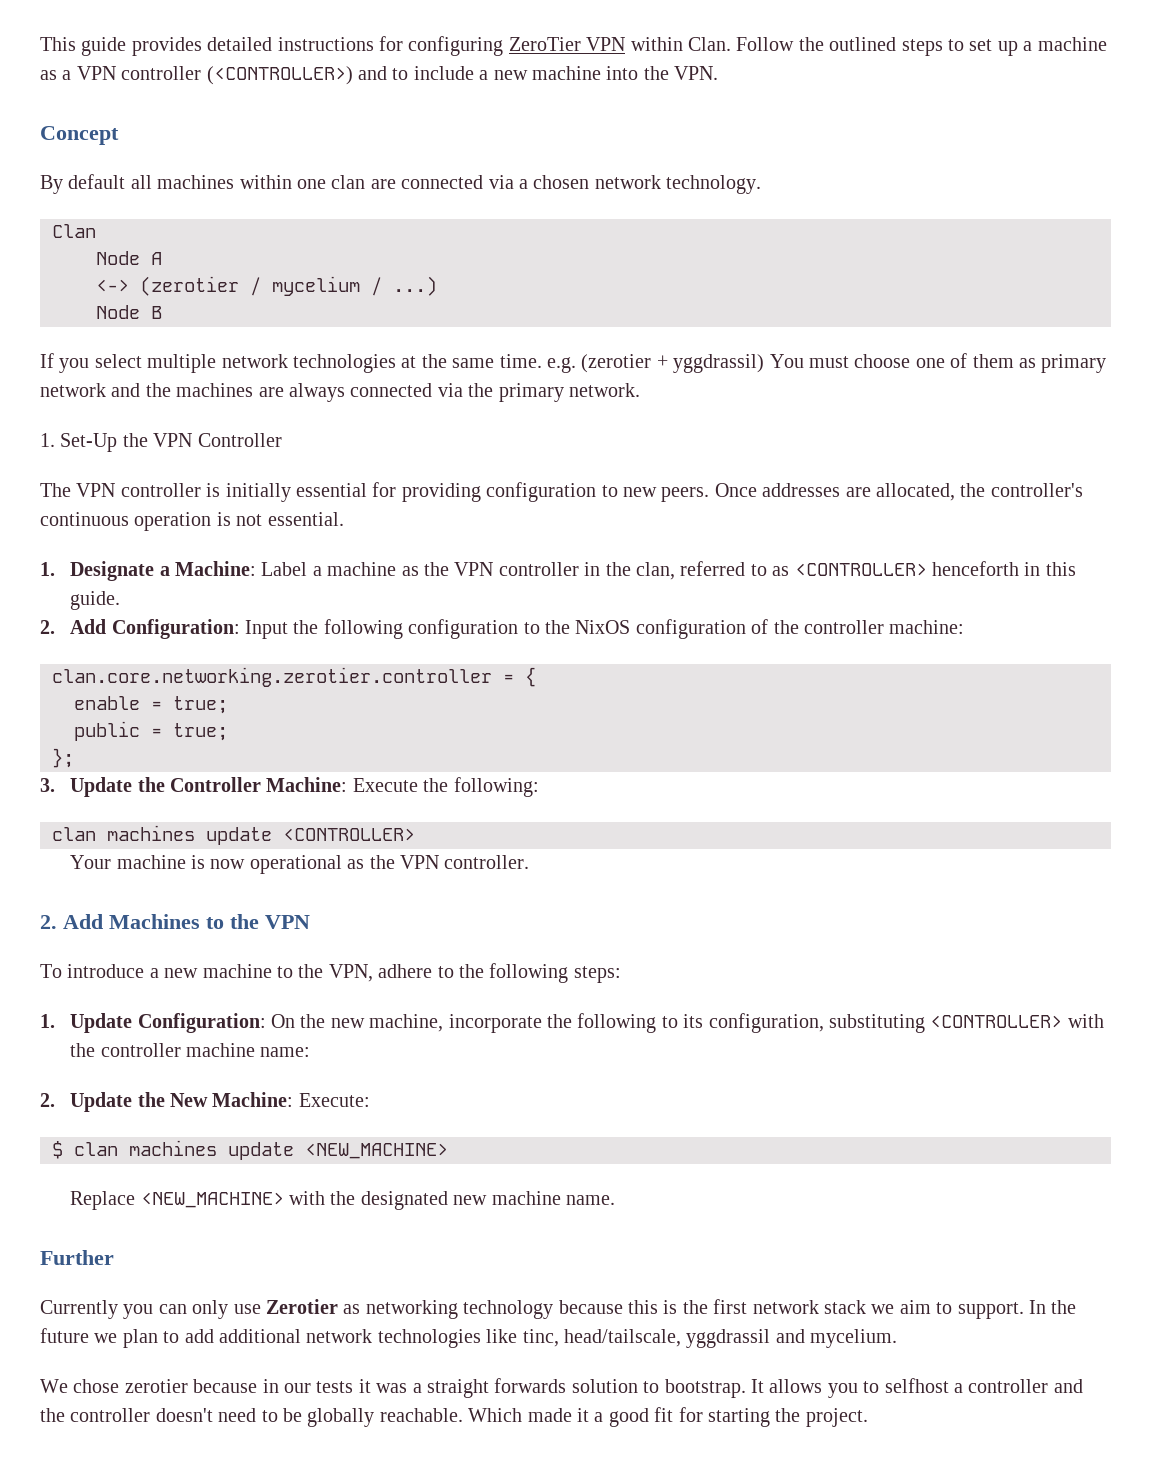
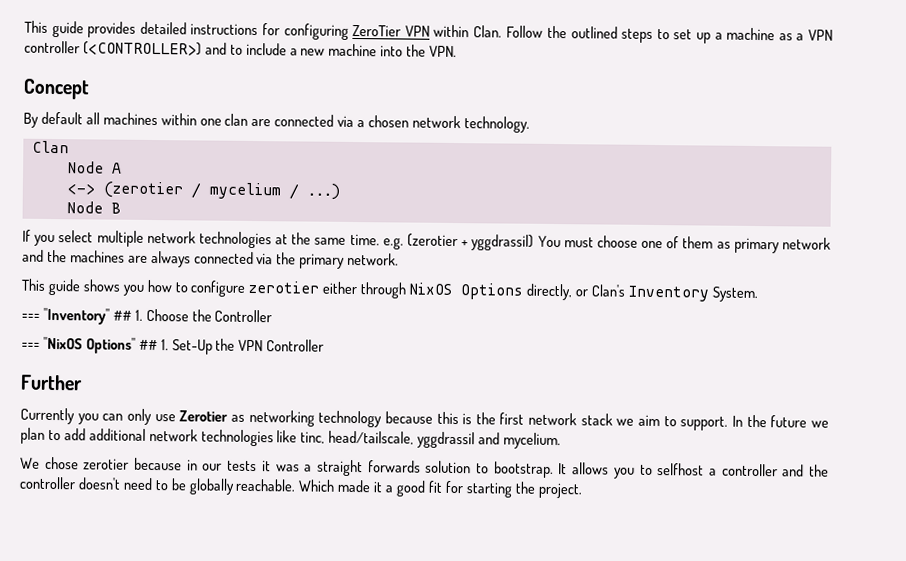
- 1. Set-Up the VPN Controller
+ This guide shows you how to configure zerotier either through NixOS Options directly, or Clan's Inventory System.
+ === "Inventory" ## 1. Choose the Controller
+ === "NixOS Options" ## 1. Set-Up the VPN Controller
- The VPN controller is initially essential for providing configuration to new peers. Once addresses are allocated, the controller's continuous operation is not essential.
- 1. Designate a Machine: Label a machine as the VPN controller in the clan, referred to as <CONTROLLER> henceforth in this guide.
- 2. Add Configuration: Input the following configuration to the NixOS configuration of the controller machine:
- clan.core.networking.zerotier.controller = {
- enable = true;
- public = true;
- };
- 3. Update the Controller Machine: Execute the following:
- clan machines update <CONTROLLER>
- Your machine is now operational as the VPN controller.
- 2. Add Machines to the VPN
- To introduce a new machine to the VPN, adhere to the following steps:
- 1. Update Configuration: On the new machine, incorporate the following to its configuration, substituting <CONTROLLER> with the controller machine name:
- 2. Update the New Machine: Execute:
- $ clan machines update <NEW_MACHINE>
- Replace <NEW_MACHINE> with the designated new machine name.

